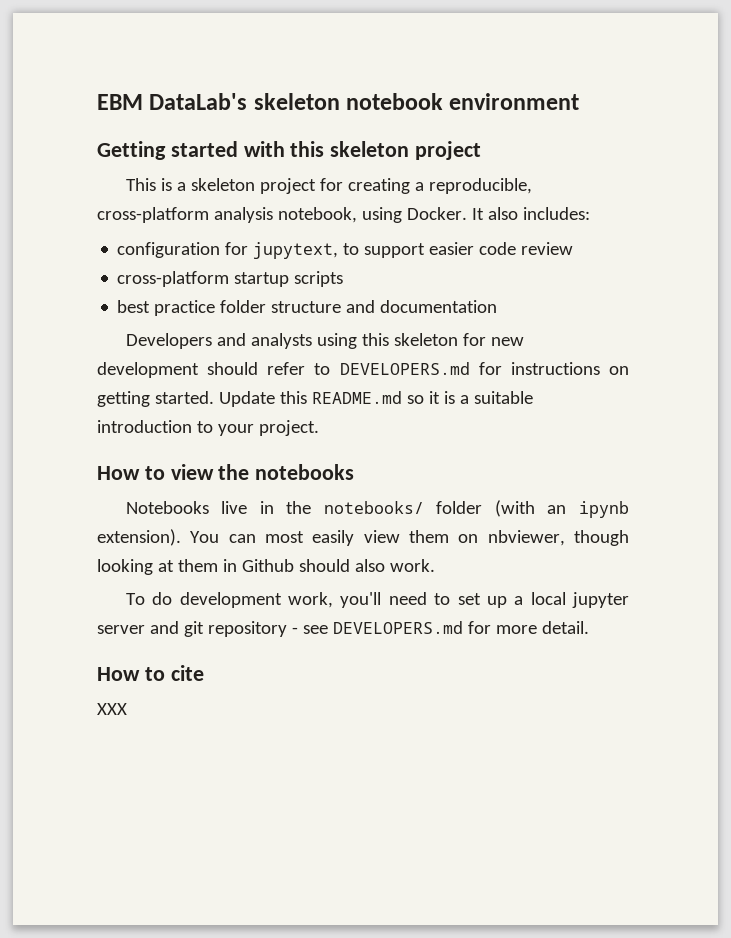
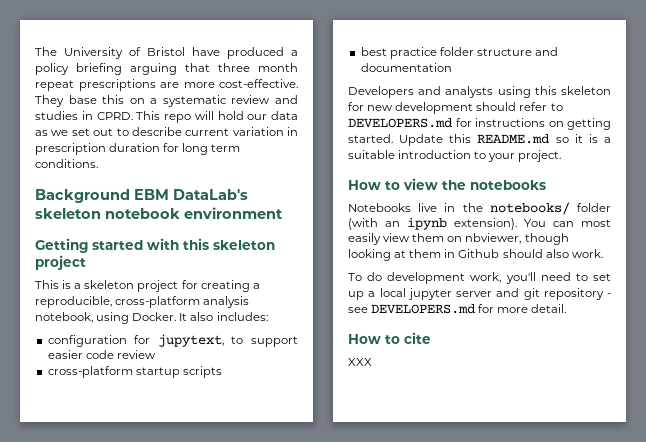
- EBM DataLab's skeleton notebook environment
+ The University of Bristol have produced a policy briefing arguing that three month repeat prescriptions are more cost-effective. They base this on a systematic review and studies in CPRD. This repo will hold our data as we set out to describe current variation in prescription duration for long term conditions.
+ Background EBM DataLab's skeleton notebook environment

